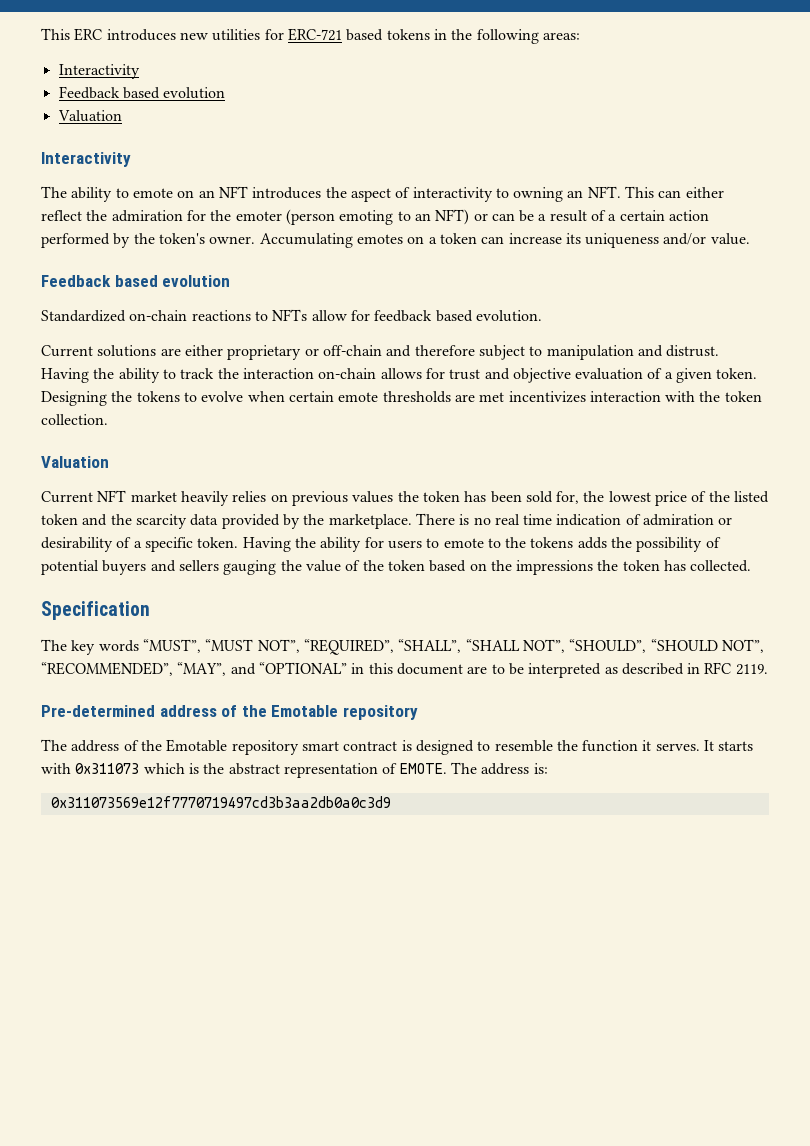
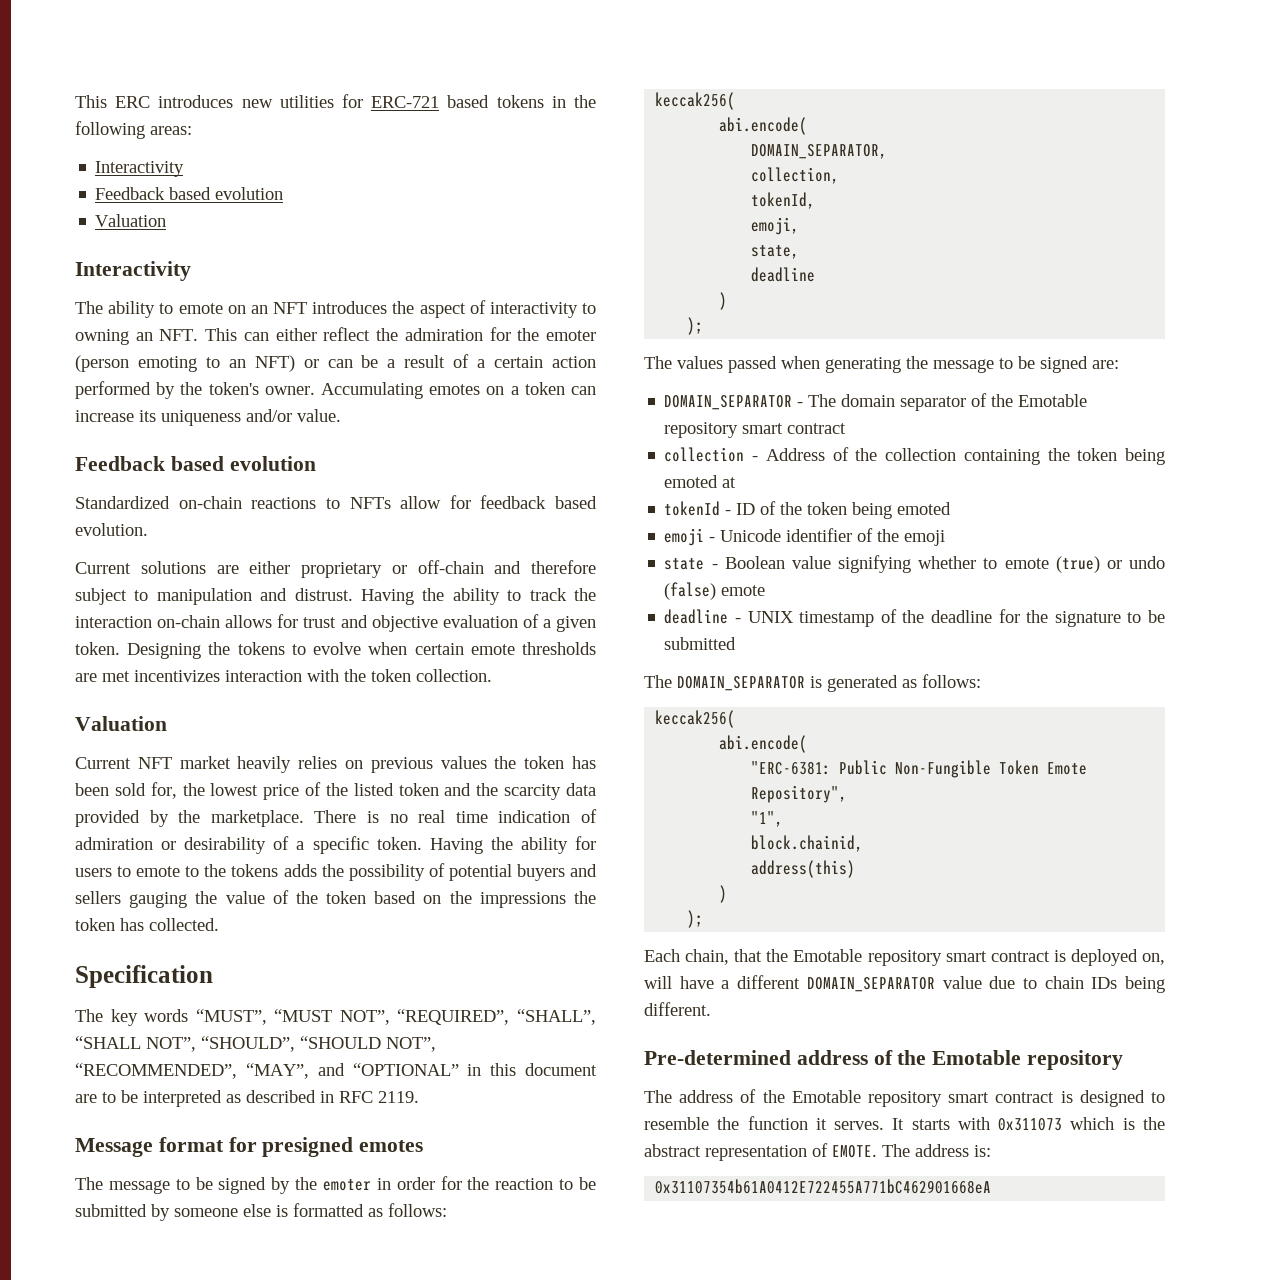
+ Message format for presigned emotes
+ The message to be signed by the emoter in order for the reaction to be submitted by someone else is formatted as follows:
+ keccak256(
+ abi.encode(
+ DOMAIN_SEPARATOR,
+ collection,
+ tokenId,
+ emoji,
+ state,
+ deadline
+ )
+ );
+ The values passed when generating the message to be signed are:
+ DOMAIN_SEPARATOR - The domain separator of the Emotable repository smart contract
+ collection - Address of the collection containing the token being emoted at
+ tokenId - ID of the token being emoted
+ emoji - Unicode identifier of the emoji
+ state - Boolean value signifying whether to emote (true) or undo (false) emote
+ deadline - UNIX timestamp of the deadline for the signature to be submitted
+ The DOMAIN_SEPARATOR is generated as follows:
+ keccak256(
+ abi.encode(
+ "ERC-6381: Public Non-Fungible Token Emote Repository",
+ "1",
+ block.chainid,
+ address(this)
+ )
+ );
+ Each chain, that the Emotable repository smart contract is deployed on, will have a different DOMAIN_SEPARATOR value due to chain IDs being different.
- 0x311073569e12f7770719497cd3b3aa2db0a0c3d9
+ 0x31107354b61A0412E722455A771bC462901668eA

